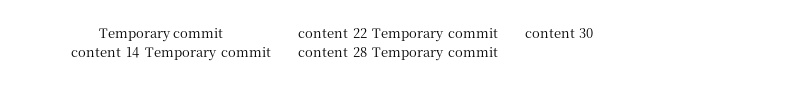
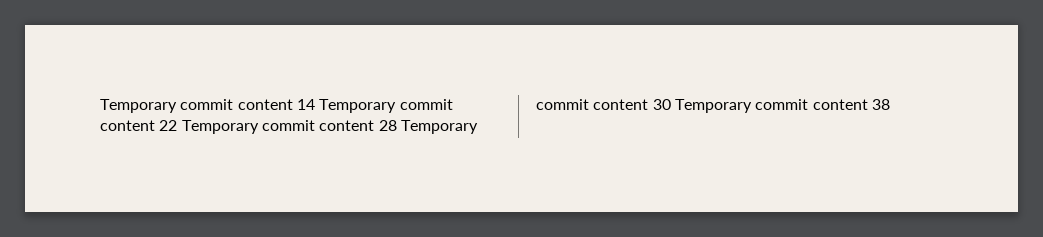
- Temporary commit content 14 Temporary commit content 22 Temporary commit content 28 Temporary commit content 30
+ Temporary commit content 14 Temporary commit content 22 Temporary commit content 28 Temporary commit content 30 Temporary commit content 38

